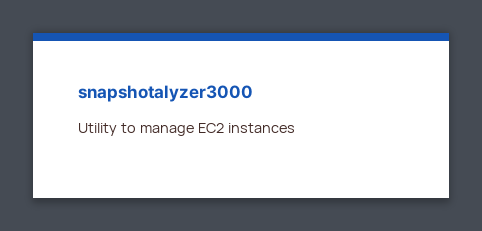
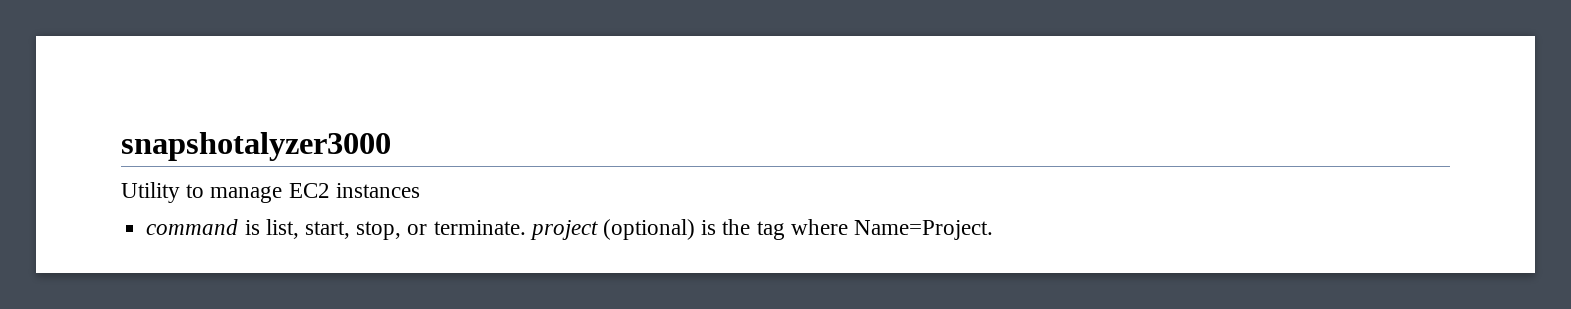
+ command is list, start, stop, or terminate. project (optional) is the tag where Name=Project.

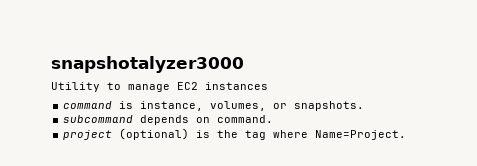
- command is list, start, stop, or terminate. project (optional) is the tag where Name=Project.
+ command is instance, volumes, or snapshots.
+ subcommand depends on command.
+ project (optional) is the tag where Name=Project.

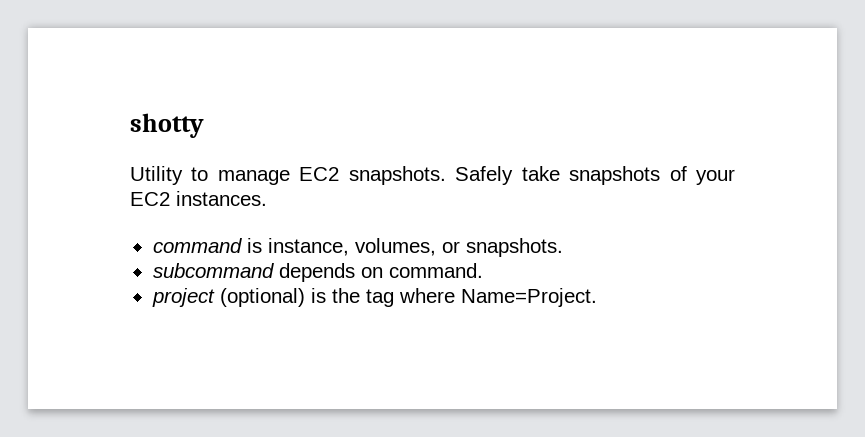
- snapshotalyzer3000
+ shotty
- Utility to manage EC2 instances
+ Utility to manage EC2 snapshots. Safely take snapshots of your EC2 instances.

